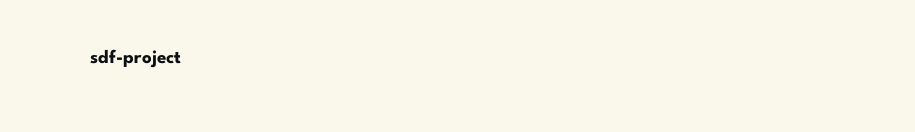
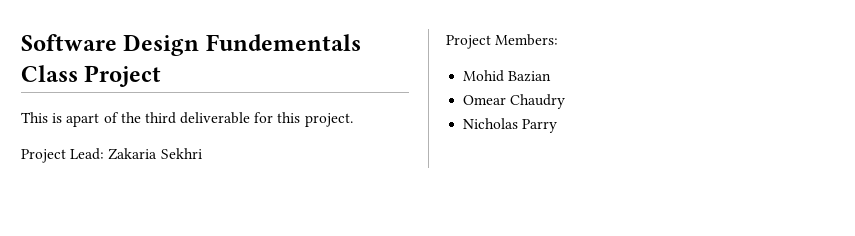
- sdf-project
+ Software Design Fundementals Class Project
+ This is apart of the third deliverable for this project.
+ Project Lead: Zakaria Sekhri
+ Project Members:
+ Mohid Bazian
+ Omear Chaudry
+ Nicholas Parry

